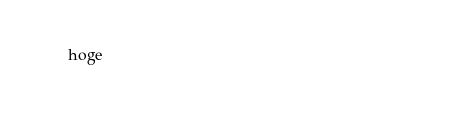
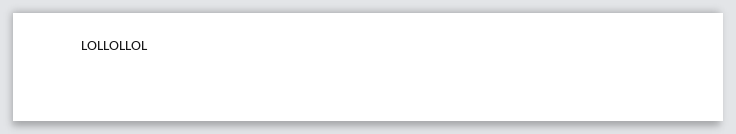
- hoge
+ LOLLOLLOL

